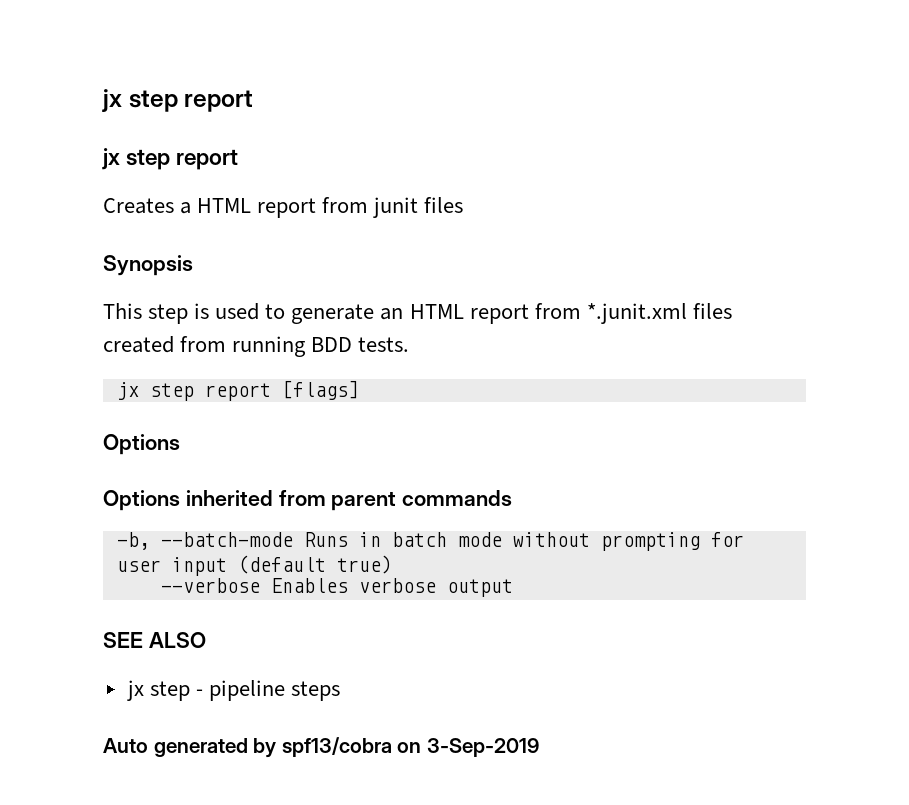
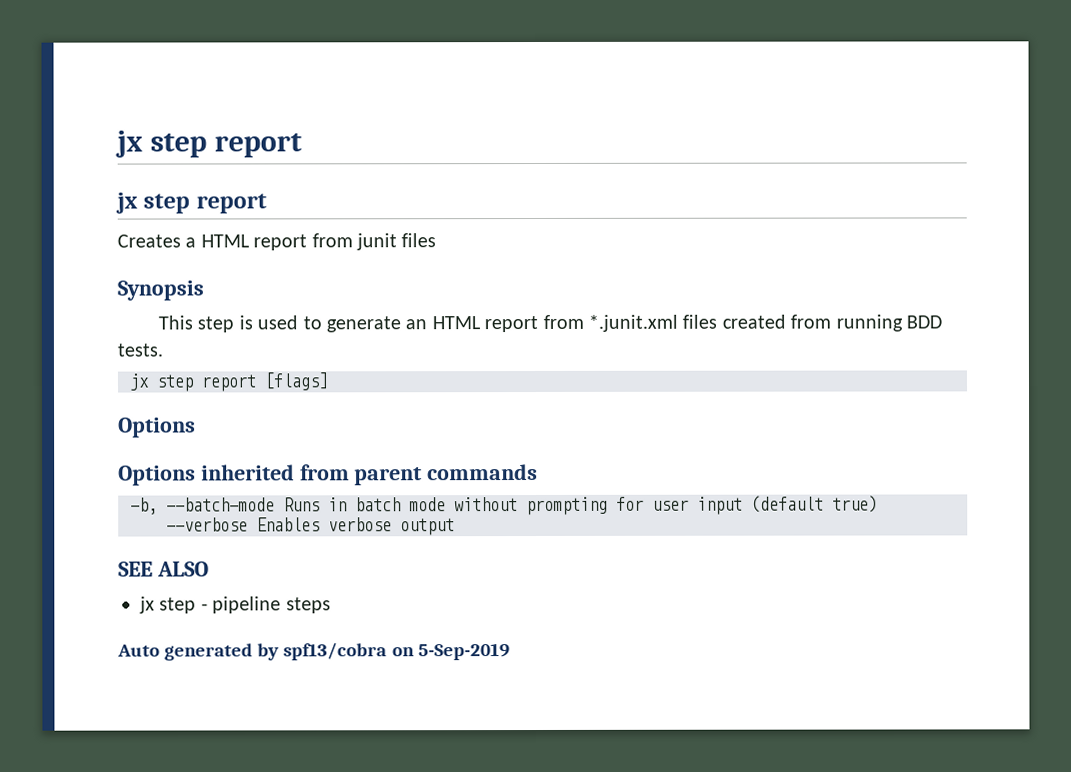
- Auto generated by spf13/cobra on 3-Sep-2019
+ Auto generated by spf13/cobra on 5-Sep-2019

